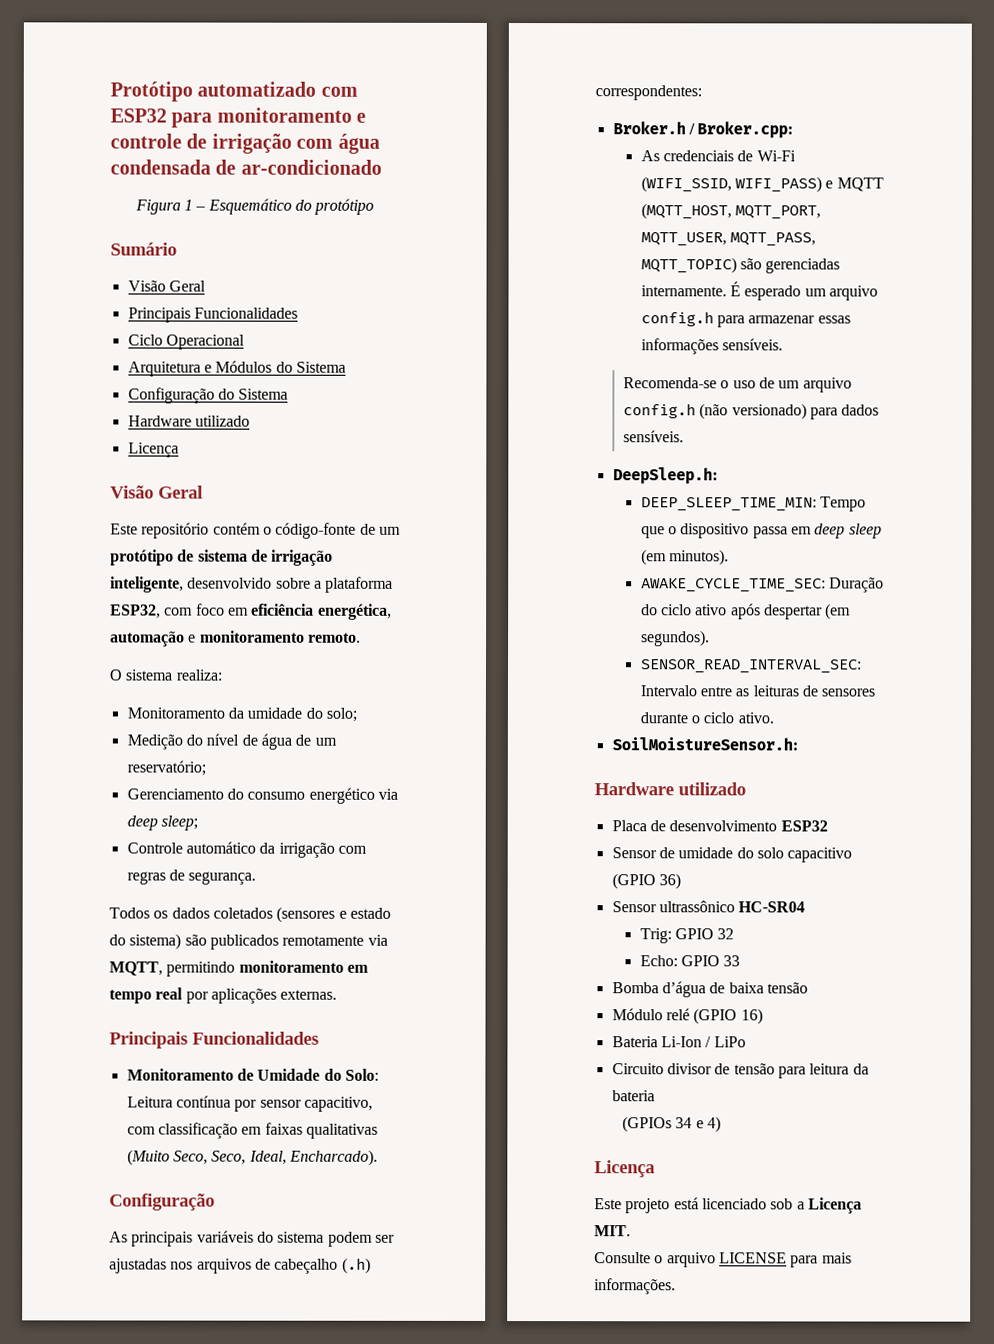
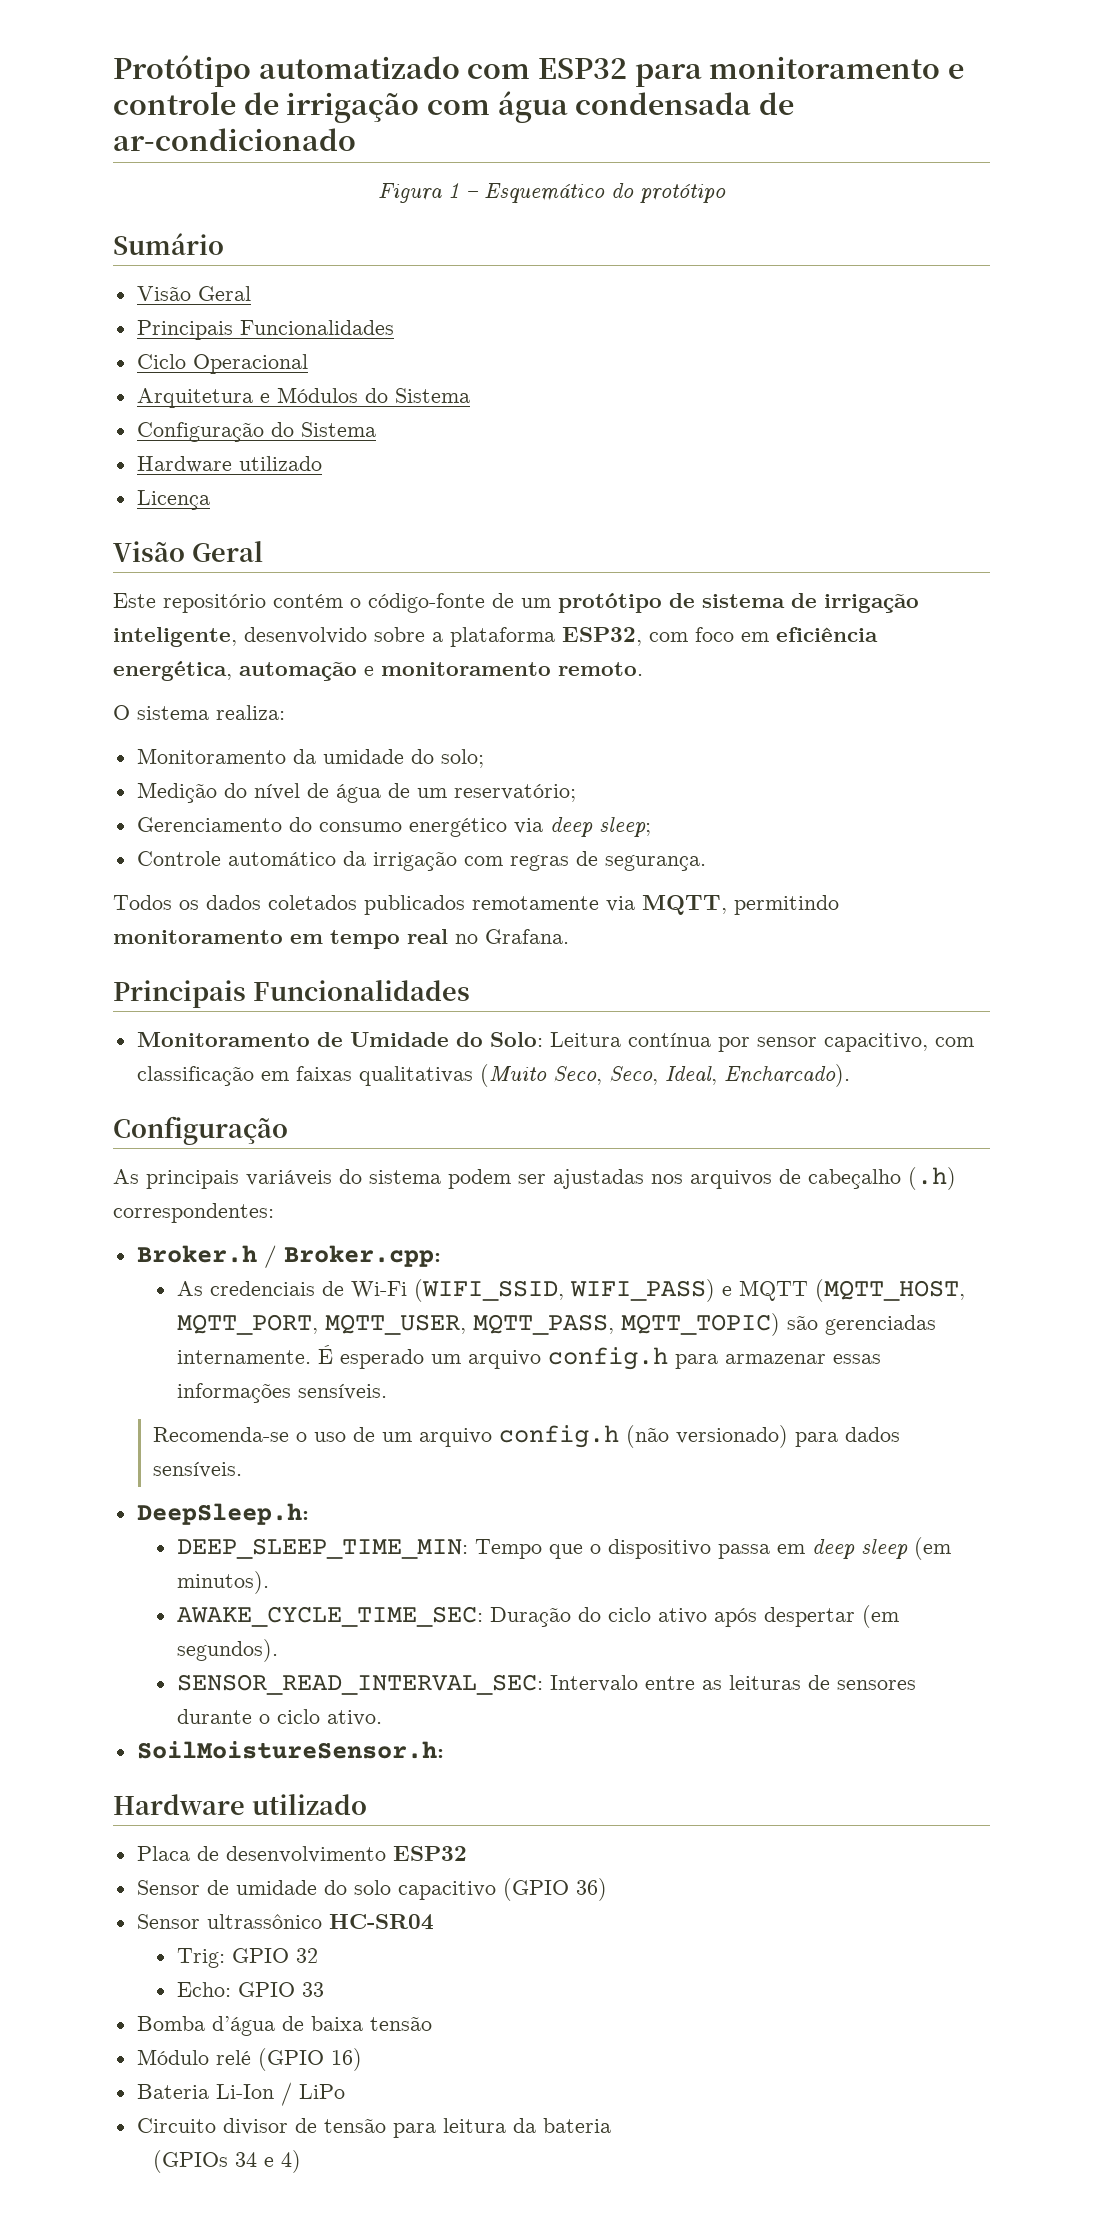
- Todos os dados coletados (sensores e estado do sistema) são publicados remotamente via MQTT, permitindo monitoramento em tempo real por aplicações externas.
+ Todos os dados coletados publicados remotamente via MQTT, permitindo monitoramento em tempo real no Grafana.
  (GPIOs 34 e 4)
- Licença
- Este projeto está licenciado sob a Licença MIT.
- Consulte o arquivo LICENSE para mais informações.

